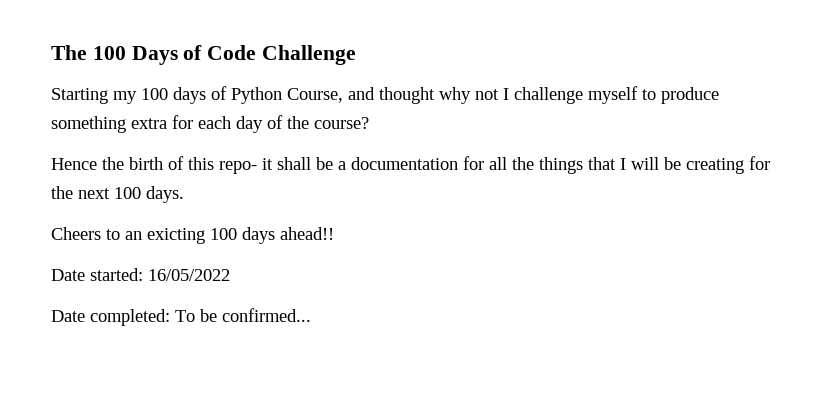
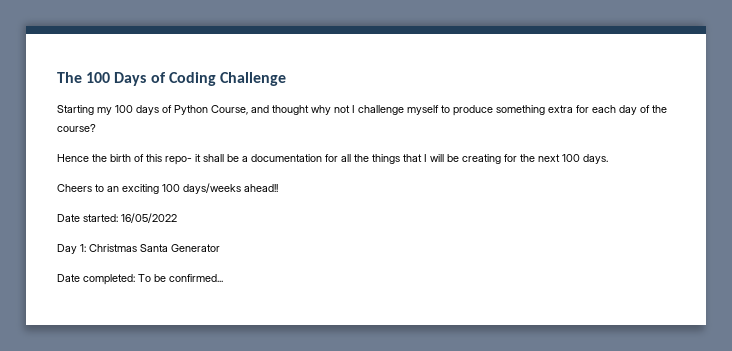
- The 100 Days of Code Challenge
+ The 100 Days of Coding Challenge
- Cheers to an exicting 100 days ahead!!
+ Cheers to an exciting 100 days/weeks ahead!!
+ Day 1: Christmas Santa Generator

